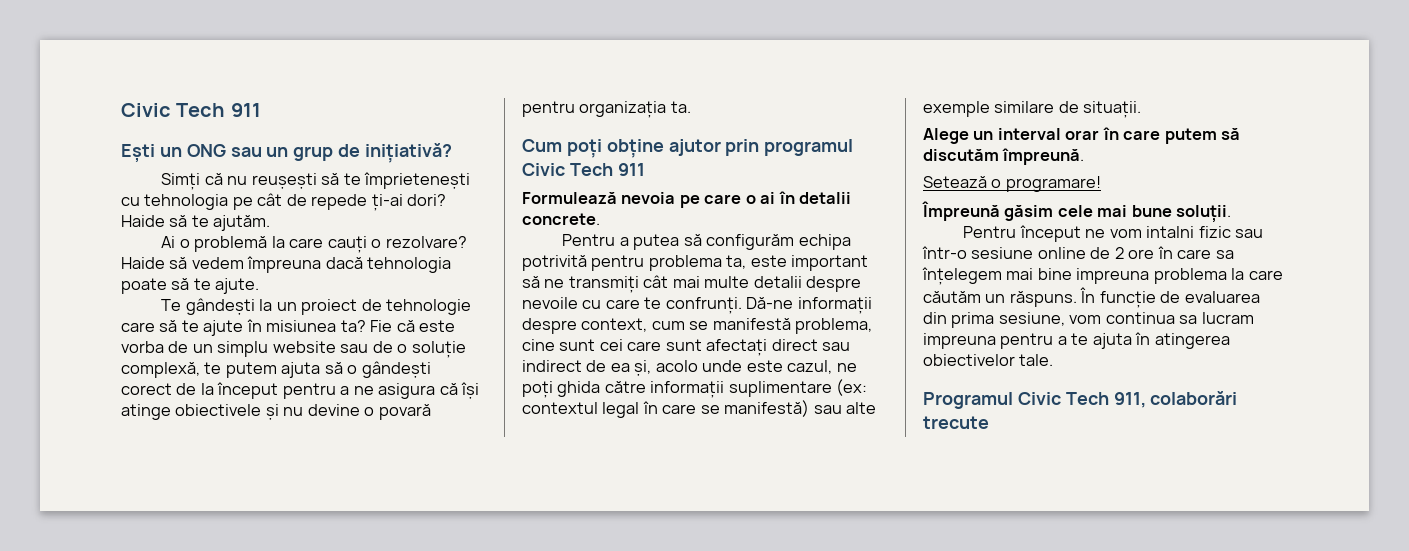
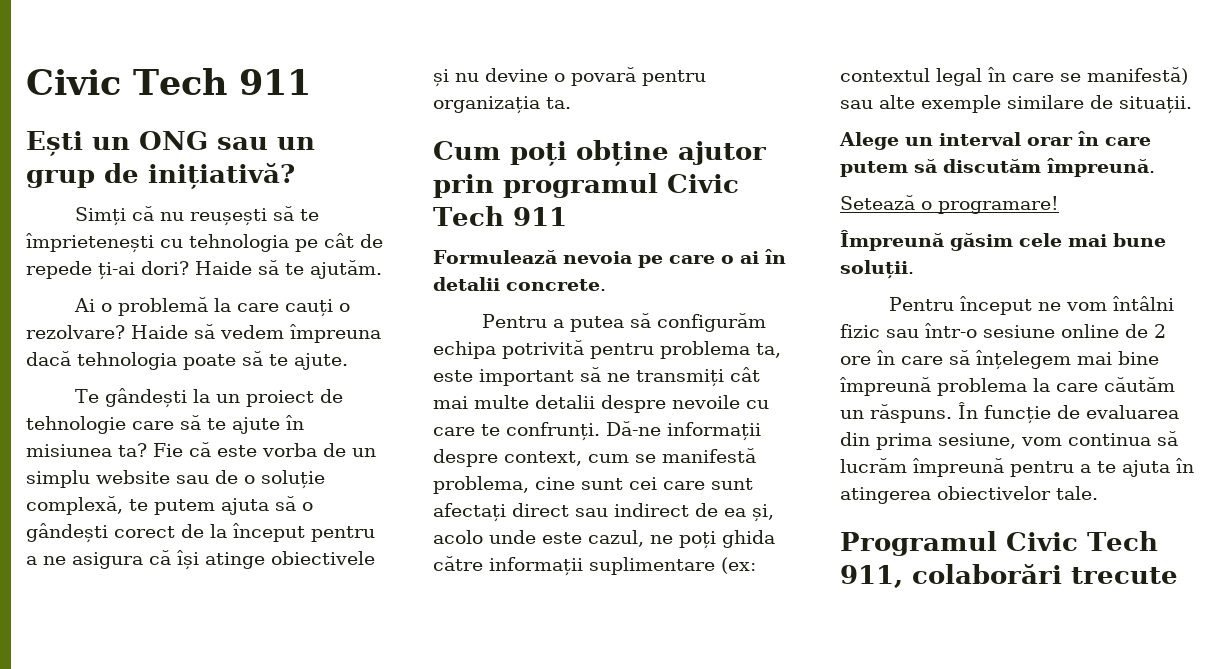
- Pentru început ne vom intalni fizic sau într-o sesiune online de 2 ore în care sa înțelegem mai bine impreuna problema la care căutăm un răspuns.
+ Pentru început ne vom întâlni fizic sau într-o sesiune online de 2 ore în care să înțelegem mai bine împreună problema la care căutăm un răspuns.
- În funcție de evaluarea din prima sesiune, vom continua sa lucram impreuna pentru a te ajuta în atingerea obiectivelor tale.
+ În funcție de evaluarea din prima sesiune, vom continua să lucrăm împreună pentru a te ajuta în atingerea obiectivelor tale.

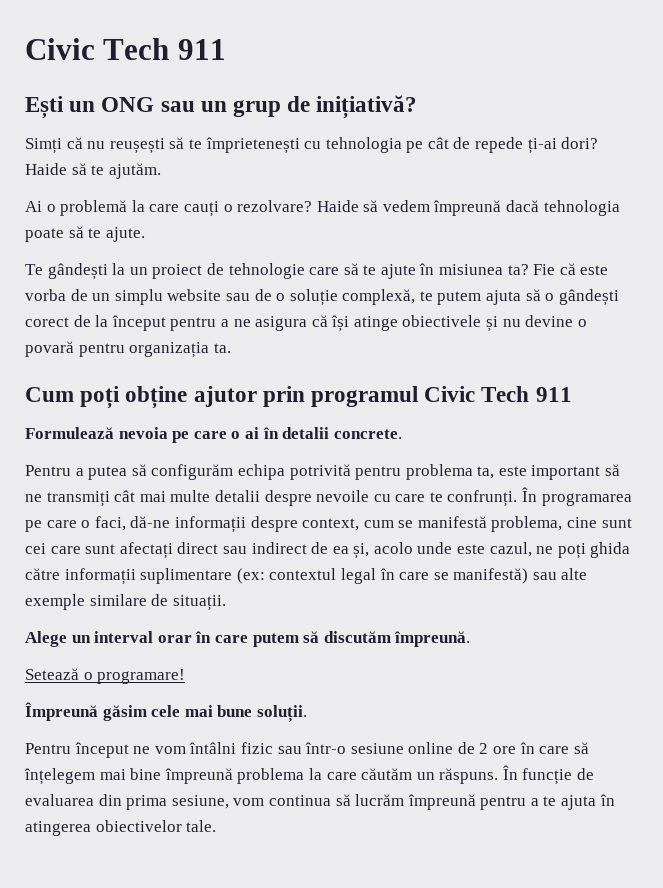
- Haide să vedem împreuna dacă tehnologia poate să te ajute.
+ Haide să vedem împreună dacă tehnologia poate să te ajute.
- Dă-ne informații despre context, cum se manifestă problema, cine sunt cei care sunt afectați direct sau indirect de ea și, acolo unde este cazul, ne poți ghida către informații suplimentare (ex: contextul legal în care se manifestă) sau alte exemple similare de situații.
+ În programarea pe care o faci, dă-ne informații despre context, cum se manifestă problema, cine sunt cei care sunt afectați direct sau indirect de ea și, acolo unde este cazul, ne poți ghida către informații suplimentare (ex: contextul legal în care se manifestă) sau alte exemple similare de situații.
- Programul Civic Tech 911, colaborări trecute

